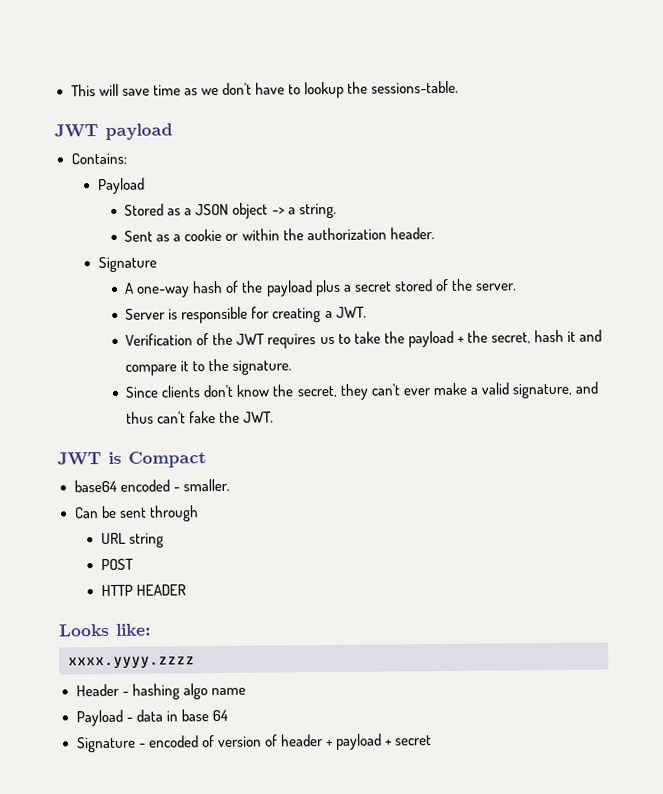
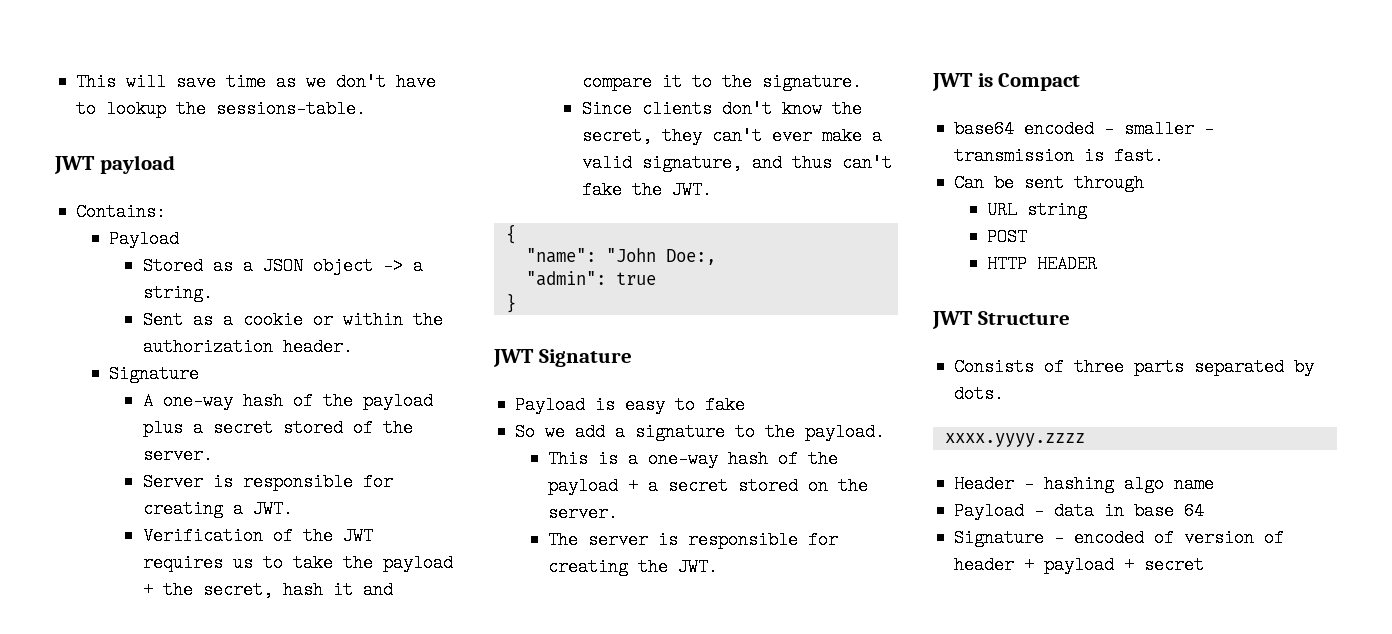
+ {
+ "name": "John Doe:,
+ "admin": true
+ }
+ JWT Signature
+ Payload is easy to fake
+ So we add a signature to the payload.
+ This is a one-way hash of the payload + a secret stored on the server.
+ The server is responsible for creating the JWT.
- base64 encoded - smaller.
+ base64 encoded - smaller - transmission is fast.
- Looks like:
+ JWT Structure
+ Consists of three parts separated by dots.

